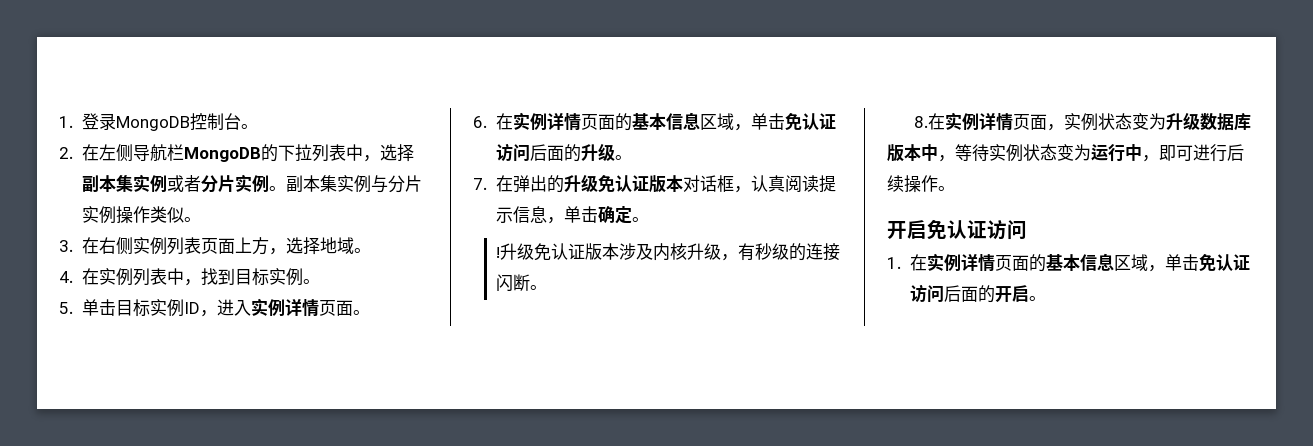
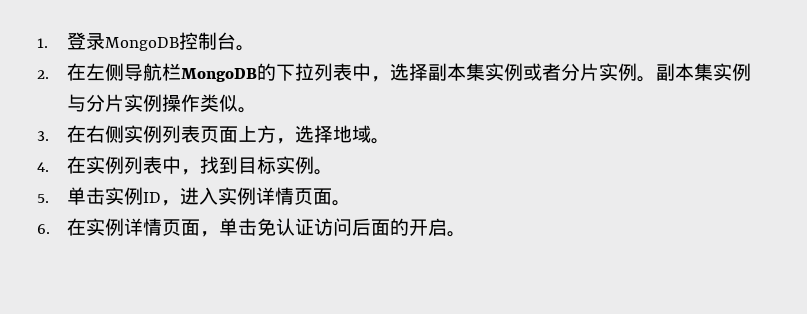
- 5.单击目标实例ID，进入实例详情页面。
+ 5.单击实例ID，进入实例详情页面。
- 6.在实例详情页面的基本信息区域，单击免认证访问后面的升级。
- 7.在弹出的升级免认证版本对话框，认真阅读提示信息，单击确定。
- !升级免认证版本涉及内核升级，有秒级的连接闪断。
- 8.在实例详情页面，实例状态变为升级数据库版本中，等待实例状态变为运行中，即可进行后续操作。
- 开启免认证访问
- 1.在实例详情页面的基本信息区域，单击免认证访问后面的开启。
+ 6.在实例详情页面，单击免认证访问后面的开启。

